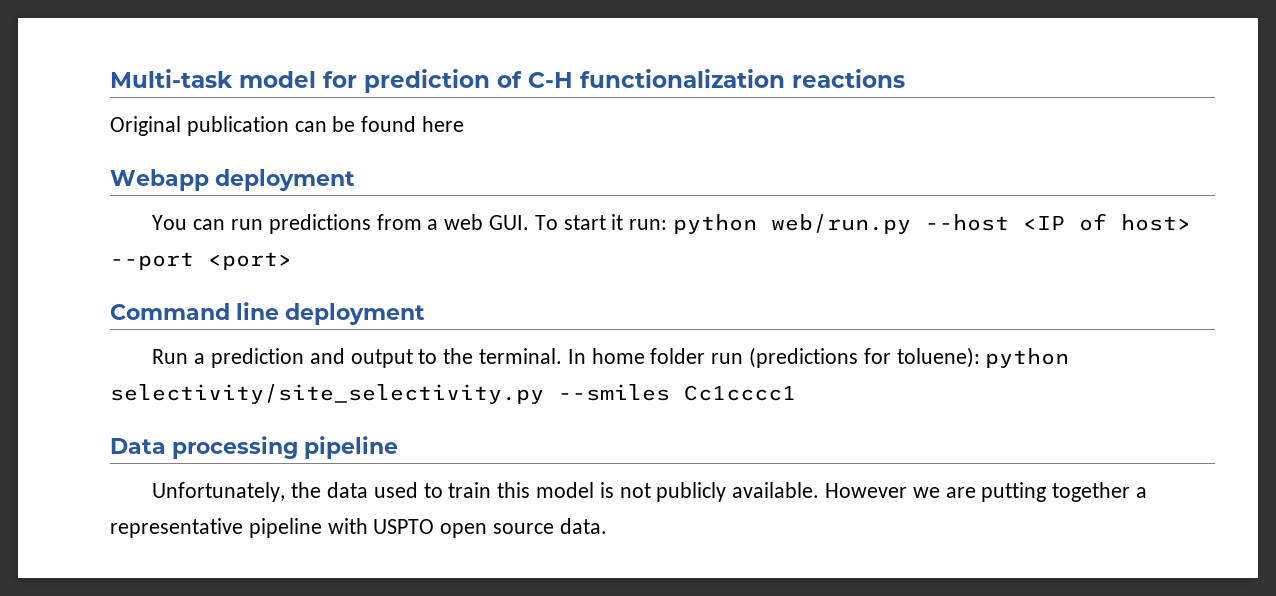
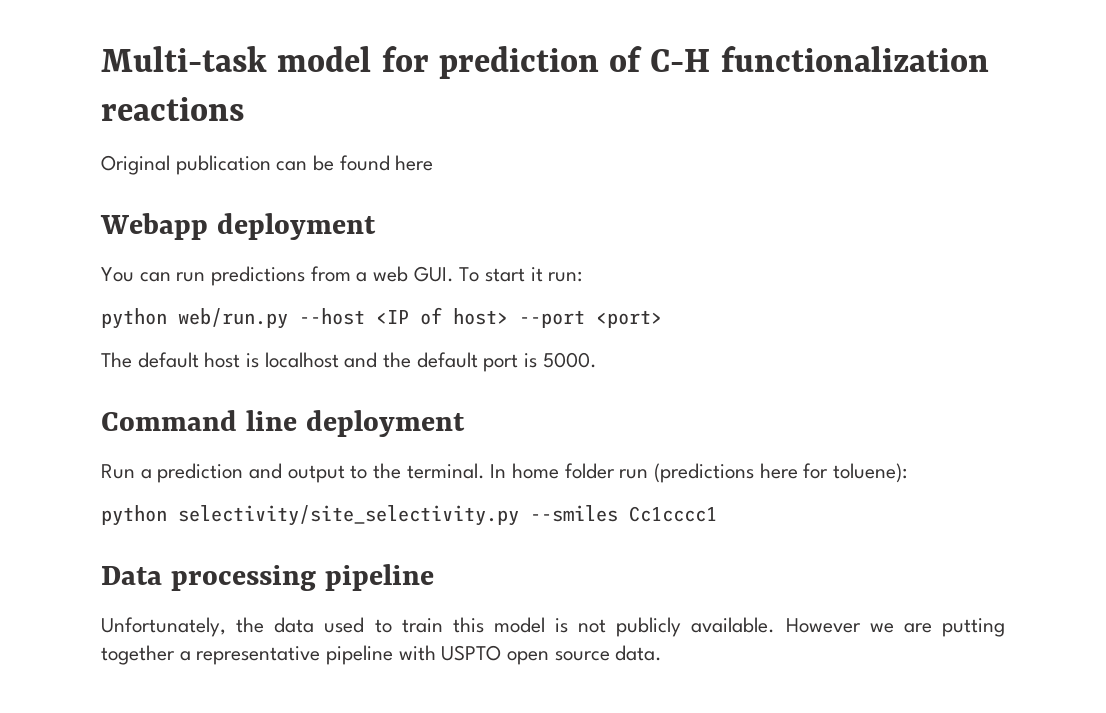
- You can run predictions from a web GUI. To start it run: python web/run.py --host <IP of host> --port <port>
+ You can run predictions from a web GUI. To start it run:
+ python web/run.py --host <IP of host> --port <port>
+ The default host is localhost and the default port is 5000.
- In home folder run (predictions for toluene): python selectivity/site_selectivity.py --smiles Cc1cccc1
+ In home folder run (predictions here for toluene):
+ python selectivity/site_selectivity.py --smiles Cc1cccc1

